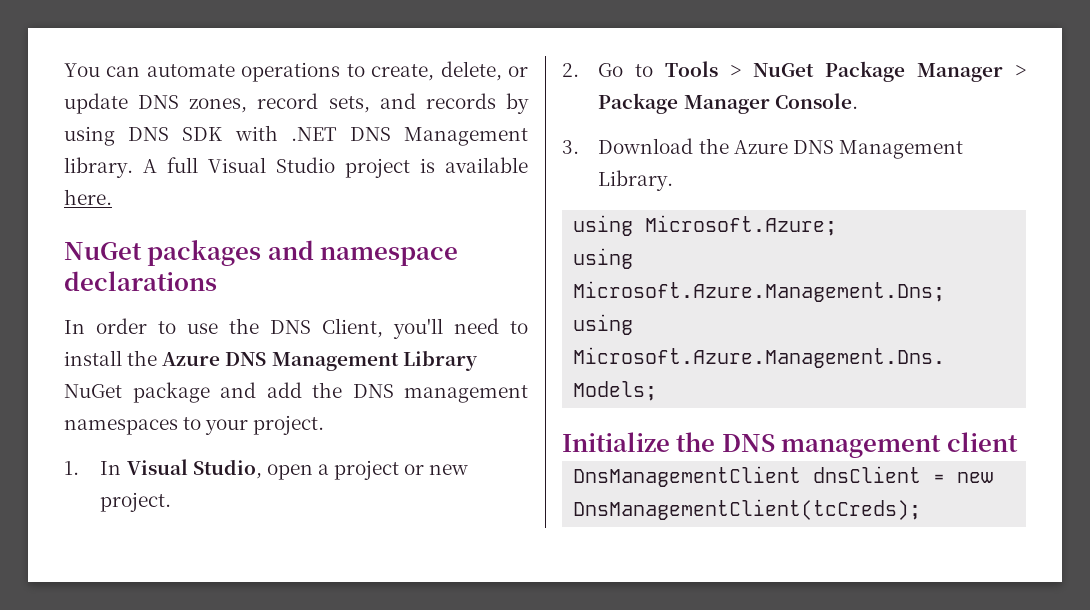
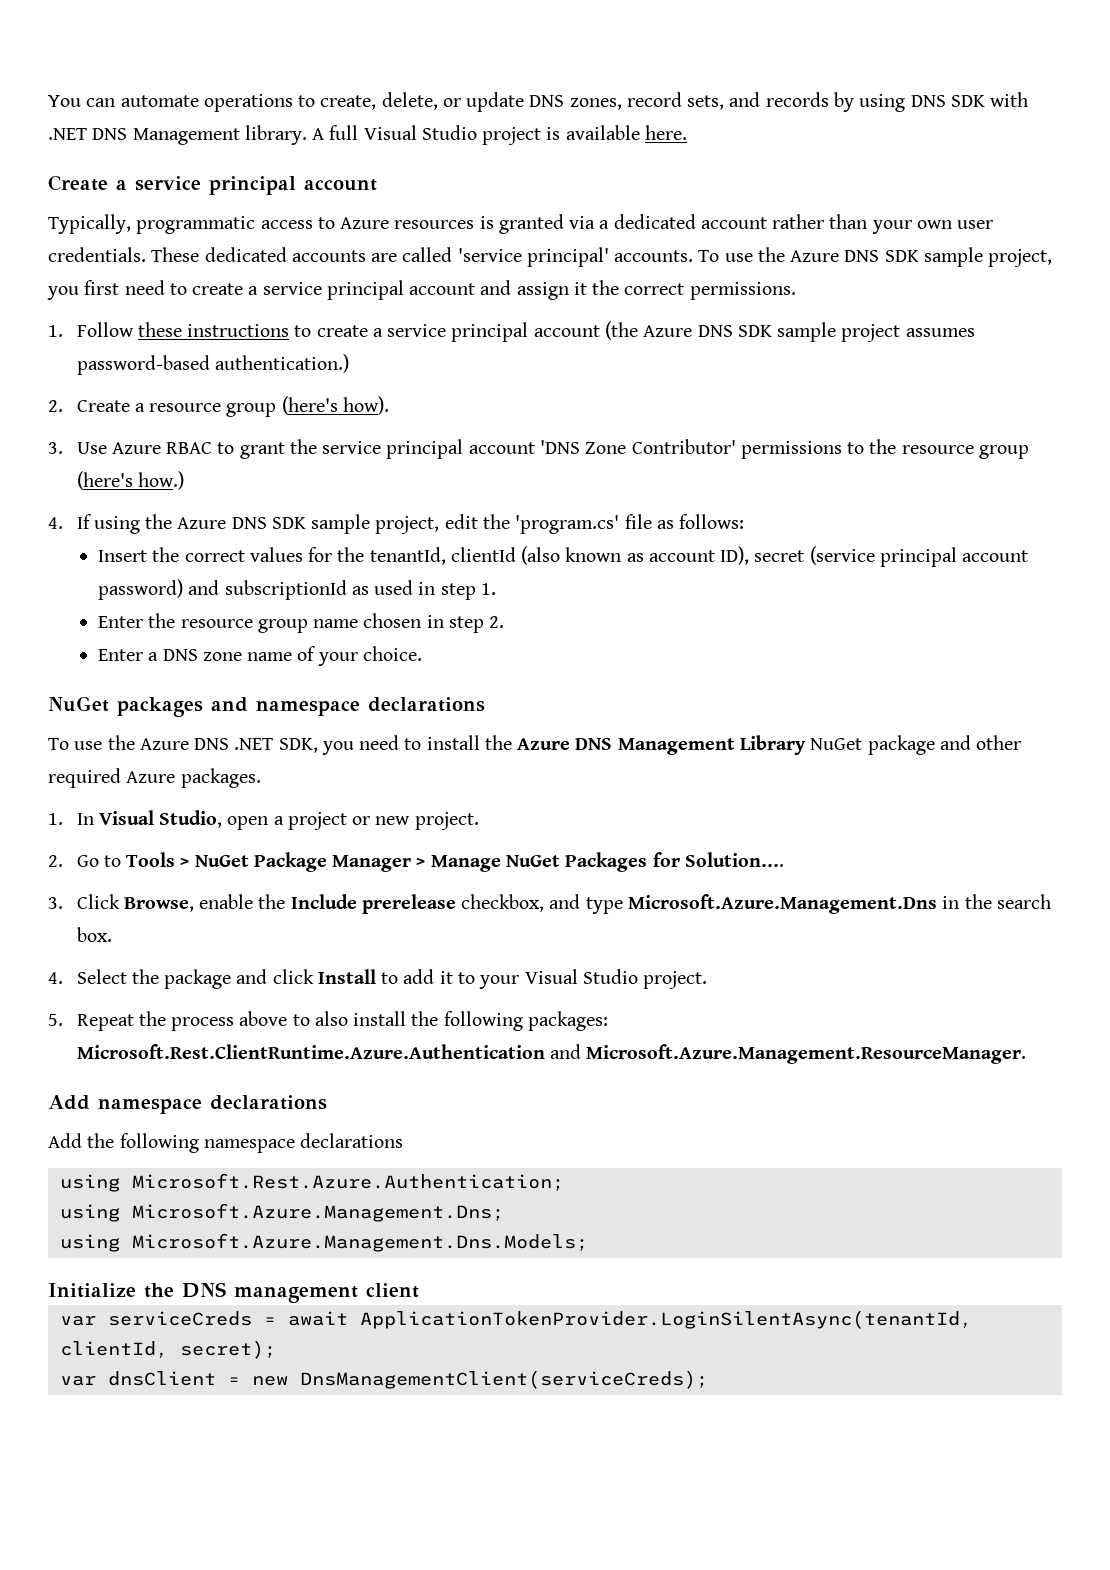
+ Create a service principal account
+ Typically, programmatic access to Azure resources is granted via a dedicated account rather than your own user credentials. These dedicated accounts are called 'service principal' accounts. To use the Azure DNS SDK sample project, you first need to create a service principal account and assign it the correct permissions.
+ 1. Follow these instructions to create a service principal account (the Azure DNS SDK sample project assumes password-based authentication.)
+ 2. Create a resource group (here's how).
+ 3. Use Azure RBAC to grant the service principal account 'DNS Zone Contributor' permissions to the resource group (here's how.)
+ 4. If using the Azure DNS SDK sample project, edit the 'program.cs' file as follows:
+ Insert the correct values for the tenantId, clientId (also known as account ID), secret (service principal account password) and subscriptionId as used in step 1.
+ Enter the resource group name chosen in step 2.
+ Enter a DNS zone name of your choice.
- In order to use the DNS Client, you'll need to install the Azure DNS Management Library NuGet package and add the DNS management namespaces to your project.
+ To use the Azure DNS .NET SDK, you need to install the Azure DNS Management Library NuGet package and other required Azure packages.
- 2. Go to Tools > NuGet Package Manager > Package Manager Console.
- 3. Download the Azure DNS Management Library.
- using Microsoft.Azure;
+ 2. Go to Tools > NuGet Package Manager > Manage NuGet Packages for Solution....
+ 3. Click Browse, enable the Include prerelease checkbox, and type Microsoft.Azure.Management.Dns in the search box.
+ 4. Select the package and click Install to add it to your Visual Studio project.
+ 5. Repeat the process above to also install the following packages: Microsoft.Rest.ClientRuntime.Azure.Authentication and Microsoft.Azure.Management.ResourceManager.
+ Add namespace declarations
+ Add the following namespace declarations
+ using Microsoft.Rest.Azure.Authentication;
- DnsManagementClient dnsClient = new DnsManagementClient(tcCreds);
+ var serviceCreds = await ApplicationTokenProvider.LoginSilentAsync(tenantId, clientId, secret);
+ var dnsClient = new DnsManagementClient(serviceCreds);

